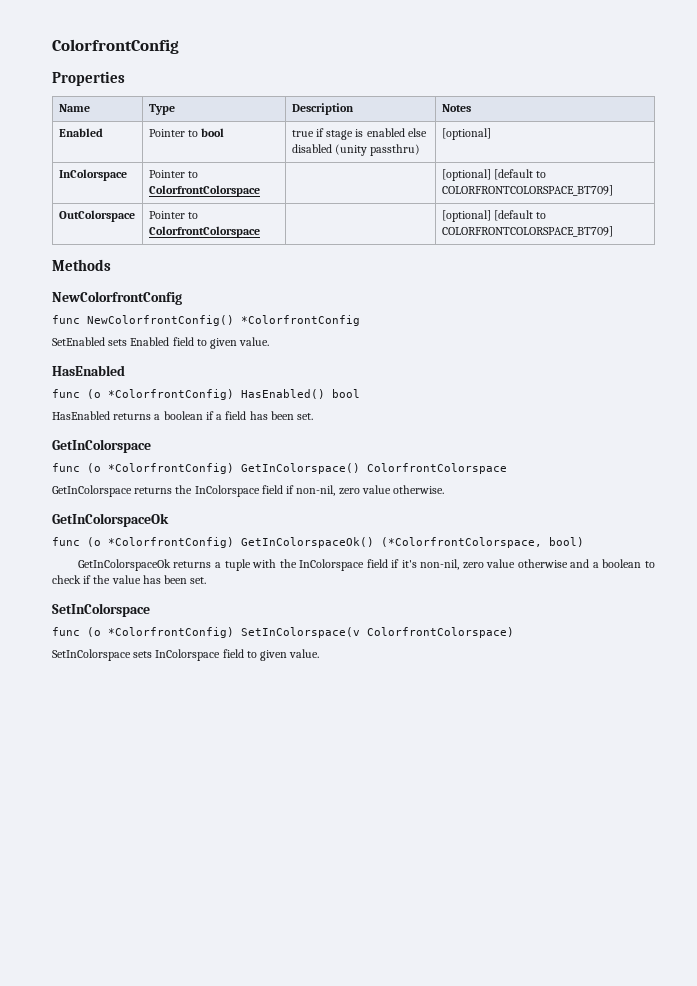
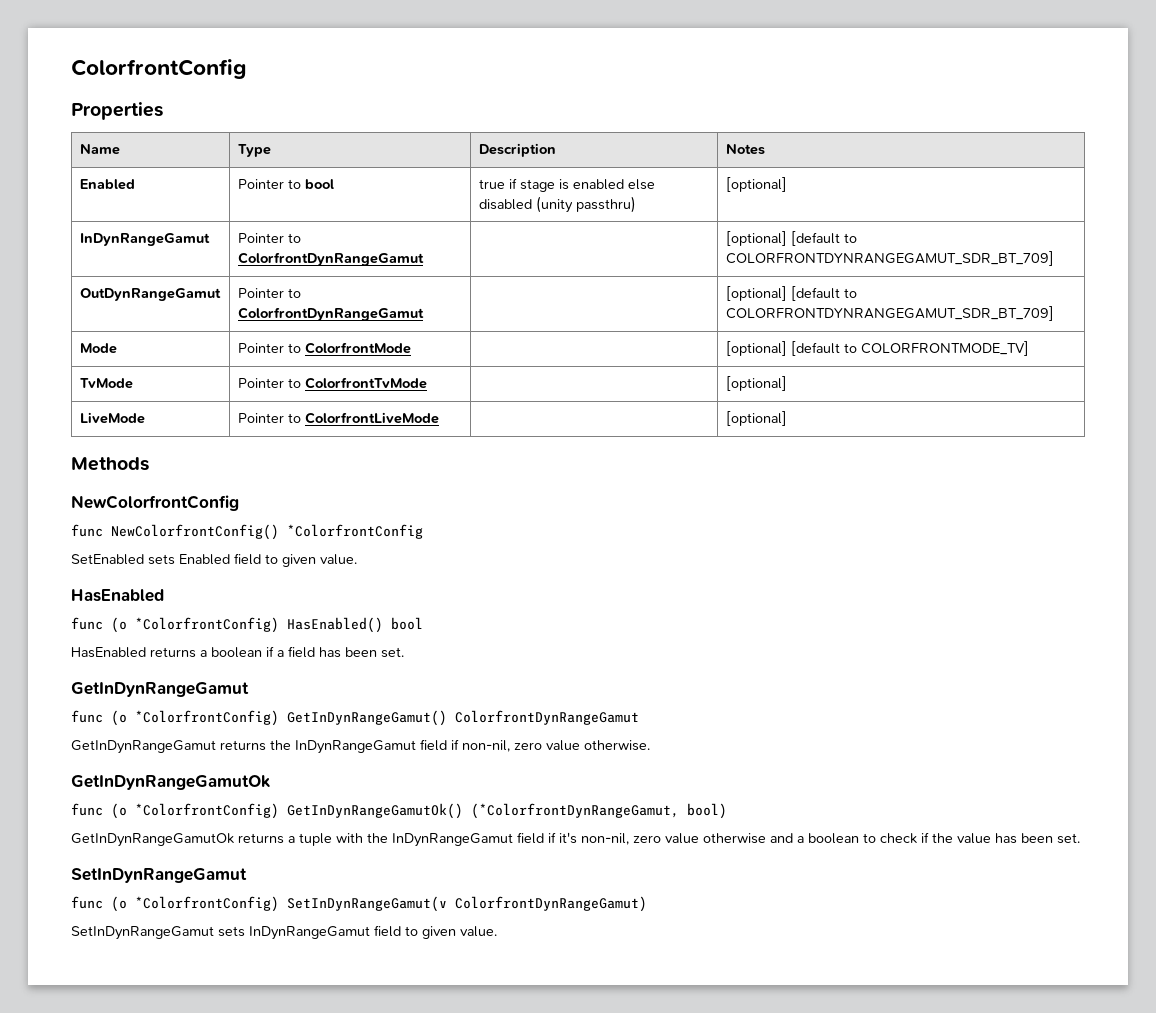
- InColorspace | Pointer to ColorfrontColorspace | | [optional] [default to COLORFRONTCOLORSPACE_BT709]
- OutColorspace | Pointer to ColorfrontColorspace | | [optional] [default to COLORFRONTCOLORSPACE_BT709]
+ InDynRangeGamut | Pointer to ColorfrontDynRangeGamut | | [optional] [default to COLORFRONTDYNRANGEGAMUT_SDR_BT_709]
+ OutDynRangeGamut | Pointer to ColorfrontDynRangeGamut | | [optional] [default to COLORFRONTDYNRANGEGAMUT_SDR_BT_709]
+ Mode | Pointer to ColorfrontMode | | [optional] [default to COLORFRONTMODE_TV]
+ TvMode | Pointer to ColorfrontTvMode | | [optional]
+ LiveMode | Pointer to ColorfrontLiveMode | | [optional]
  HasEnabled returns a boolean if a field has been set.
- GetInColorspace
- func (o *ColorfrontConfig) GetInColorspace() ColorfrontColorspace
- GetInColorspace returns the InColorspace field if non-nil, zero value otherwise.
- GetInColorspaceOk
- func (o *ColorfrontConfig) GetInColorspaceOk() (*ColorfrontColorspace, bool)
+ GetInDynRangeGamut
+ func (o *ColorfrontConfig) GetInDynRangeGamut() ColorfrontDynRangeGamut
+ GetInDynRangeGamut returns the InDynRangeGamut field if non-nil, zero value otherwise.
+ GetInDynRangeGamutOk
+ func (o *ColorfrontConfig) GetInDynRangeGamutOk() (*ColorfrontDynRangeGamut, bool)
- GetInColorspaceOk returns a tuple with the InColorspace field if it's non-nil, zero value otherwise and a boolean to check if the value has been set.
- SetInColorspace
- func (o *ColorfrontConfig) SetInColorspace(v ColorfrontColorspace)
- SetInColorspace sets InColorspace field to given value.
+ GetInDynRangeGamutOk returns a tuple with the InDynRangeGamut field if it's non-nil, zero value otherwise and a boolean to check if the value has been set.
+ SetInDynRangeGamut
+ func (o *ColorfrontConfig) SetInDynRangeGamut(v ColorfrontDynRangeGamut)
+ SetInDynRangeGamut sets InDynRangeGamut field to given value.

